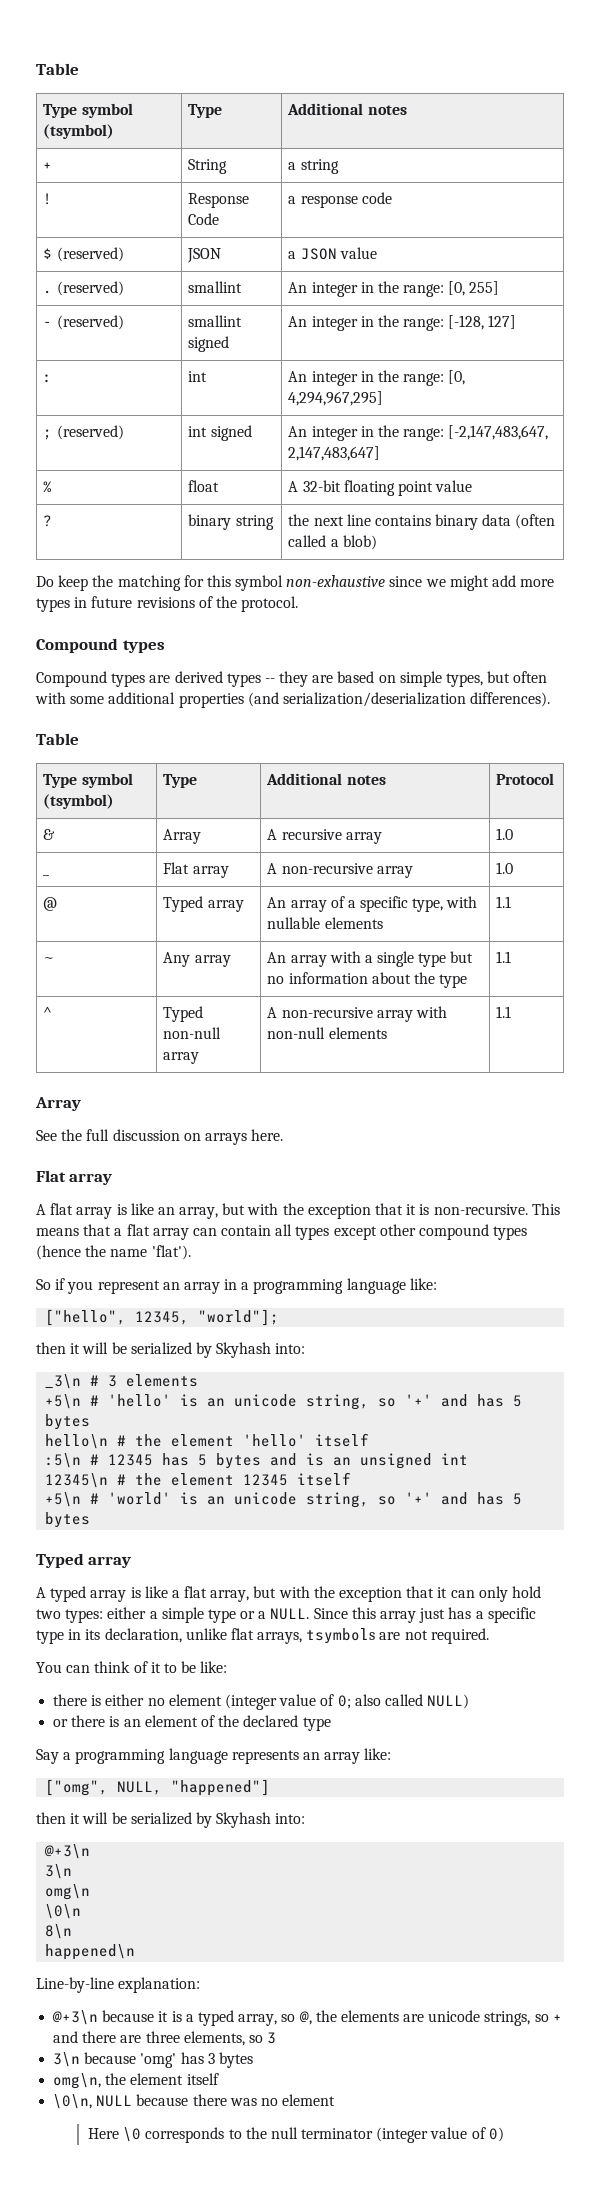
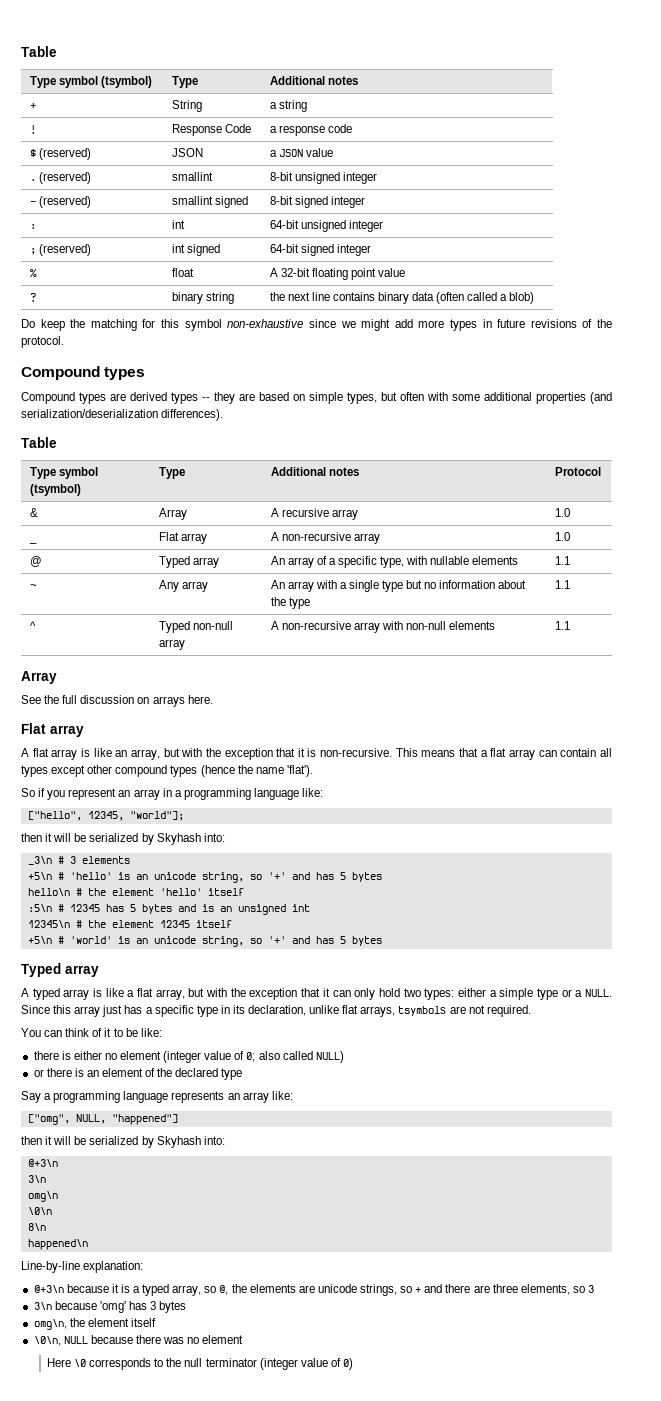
- . (reserved) | smallint | An integer in the range: [0, 255]
+ . (reserved) | smallint | 8-bit unsigned integer
- - (reserved) | smallint signed | An integer in the range: [-128, 127]
+ - (reserved) | smallint signed | 8-bit signed integer
- : | int | An integer in the range: [0, 4,294,967,295]
+ : | int | 64-bit unsigned integer
- ; (reserved) | int signed | An integer in the range: [-2,147,483,647, 2,147,483,647]
+ ; (reserved) | int signed | 64-bit signed integer

